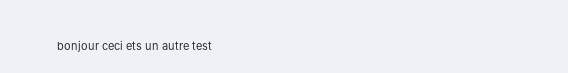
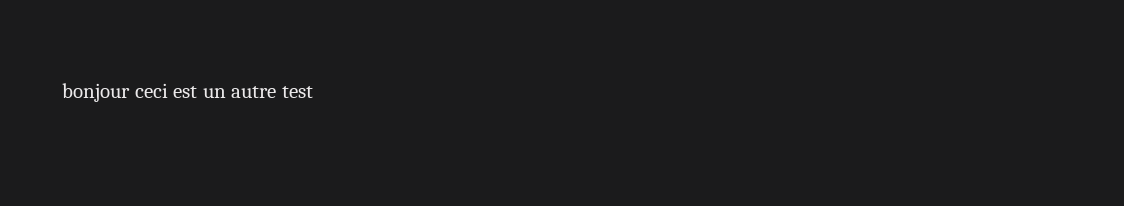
- bonjour ceci ets un autre test
+ bonjour ceci est un autre test

